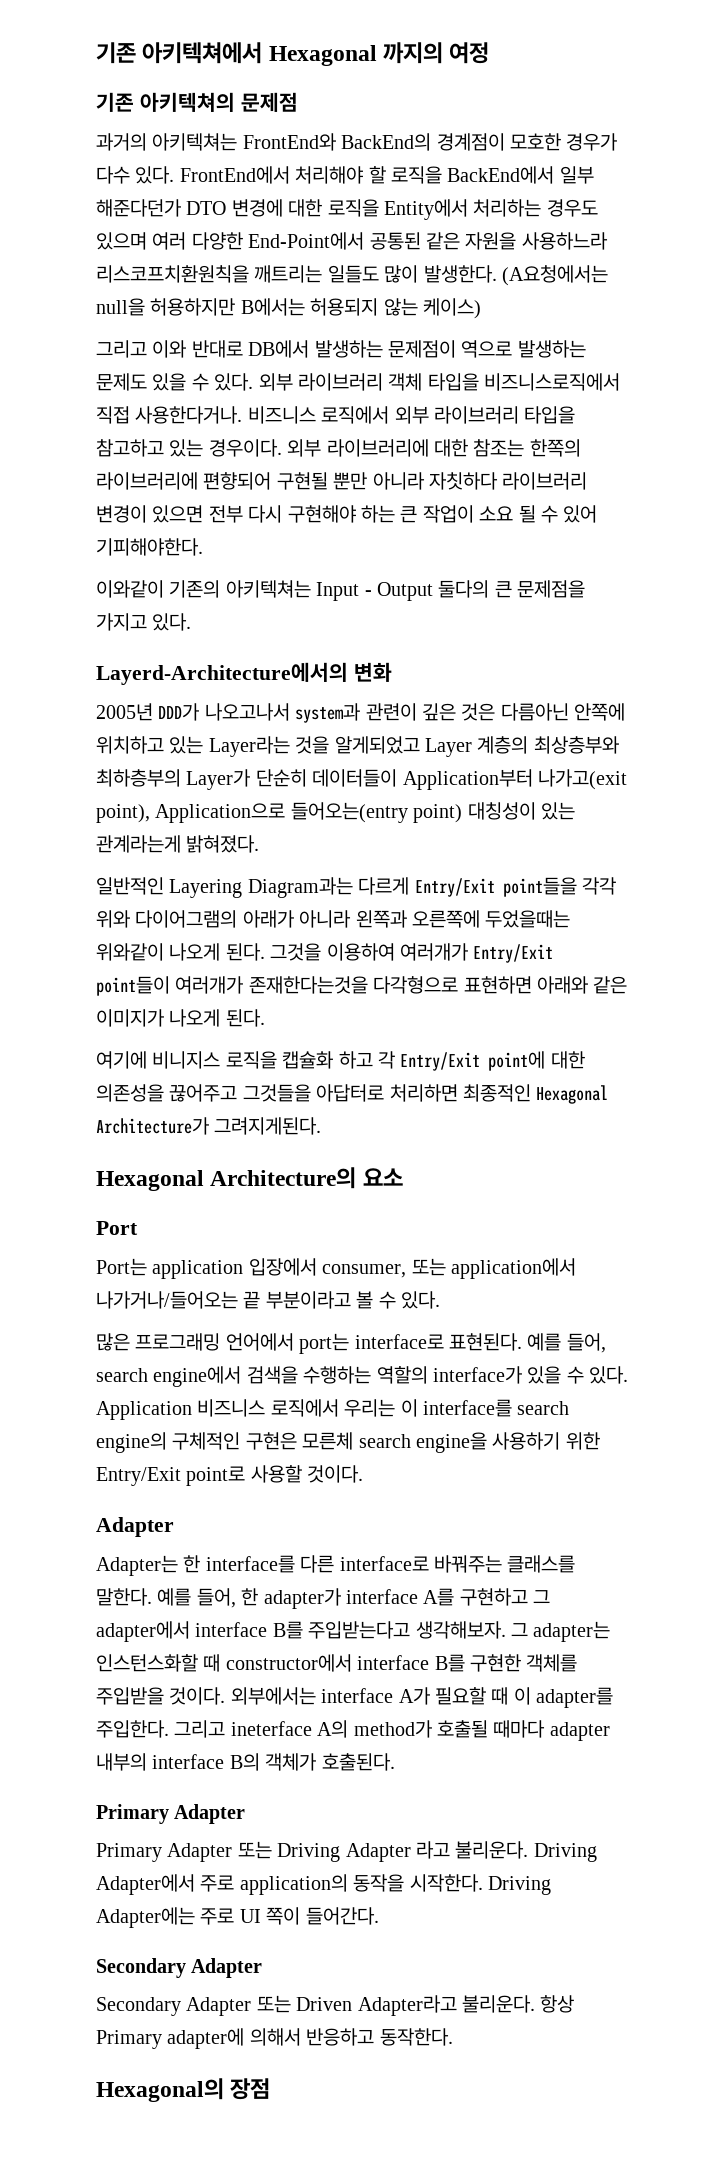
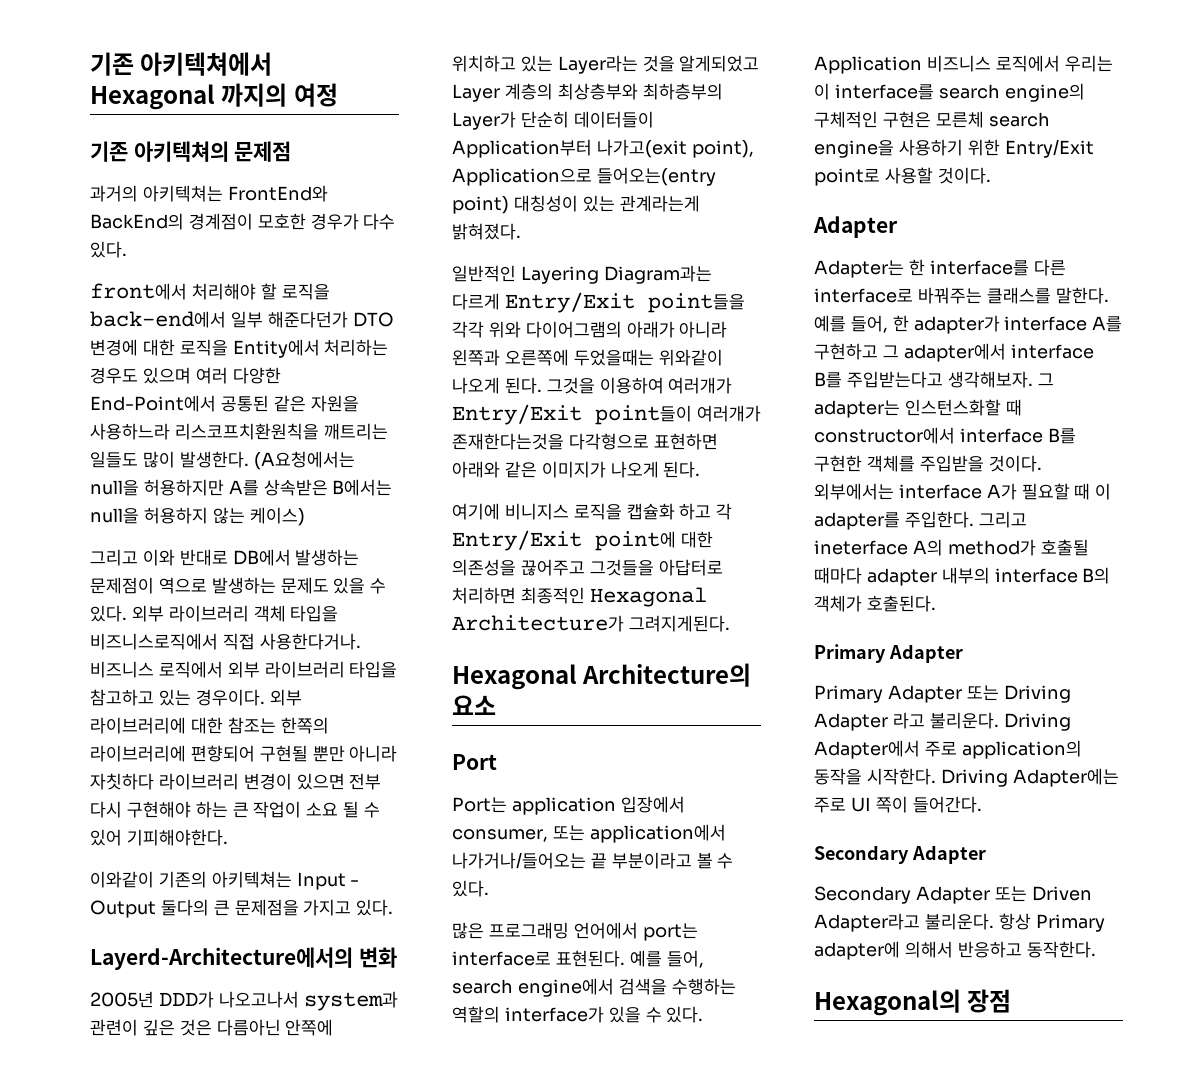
- 과거의 아키텍쳐는 FrontEnd와 BackEnd의 경계점이 모호한 경우가 다수 있다. FrontEnd에서 처리해야 할 로직을 BackEnd에서 일부 해준다던가 DTO 변경에 대한 로직을 Entity에서 처리하는 경우도 있으며 여러 다양한 End-Point에서 공통된 같은 자원을 사용하느라 리스코프치환원칙을 깨트리는 일들도 많이 발생한다.
+ 과거의 아키텍쳐는 FrontEnd와 BackEnd의 경계점이 모호한 경우가 다수 있다.
+ front에서 처리해야 할 로직을 back-end에서 일부 해준다던가 DTO 변경에 대한 로직을 Entity에서 처리하는 경우도 있으며 여러 다양한 End-Point에서 공통된 같은 자원을 사용하느라 리스코프치환원칙을 깨트리는 일들도 많이 발생한다.
- (A요청에서는 null을 허용하지만 B에서는 허용되지 않는 케이스)
+ (A요청에서는 null을 허용하지만 A를 상속받은 B에서는 null을 허용하지 않는 케이스)

